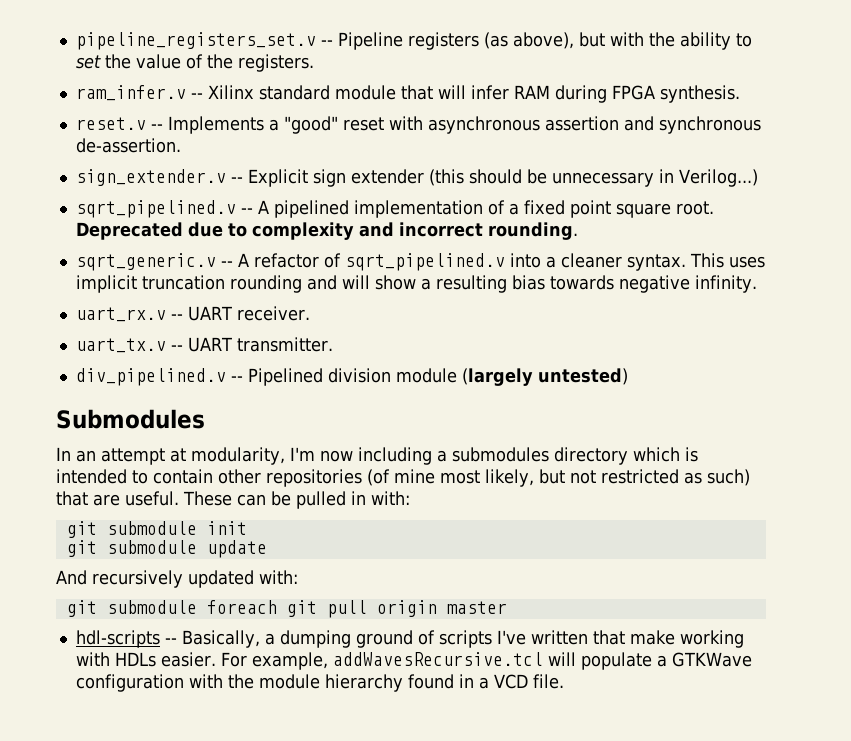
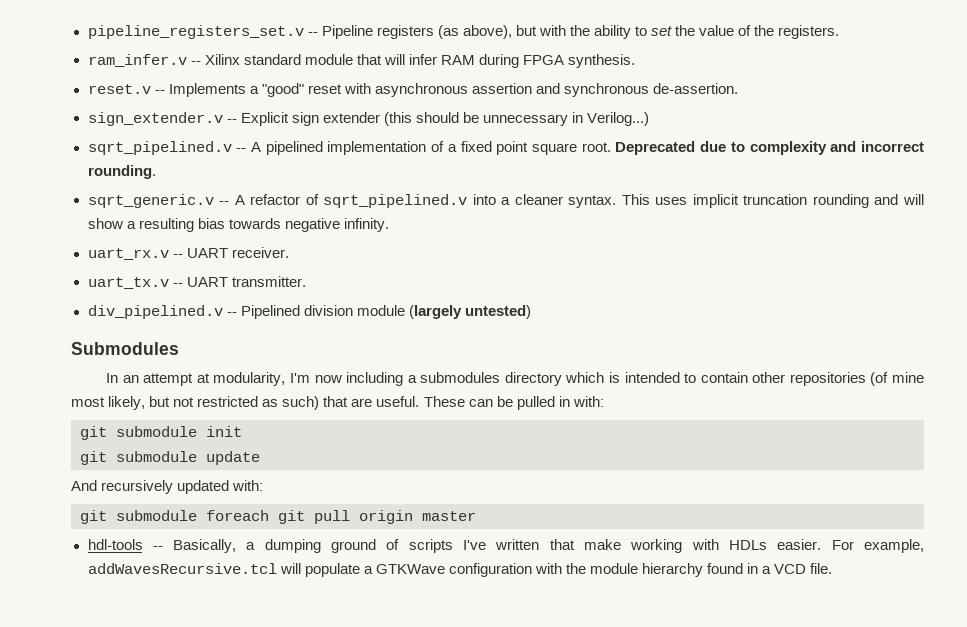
- hdl-scripts -- Basically, a dumping ground of scripts I've written that make working with HDLs easier.
+ hdl-tools -- Basically, a dumping ground of scripts I've written that make working with HDLs easier.

